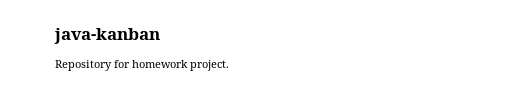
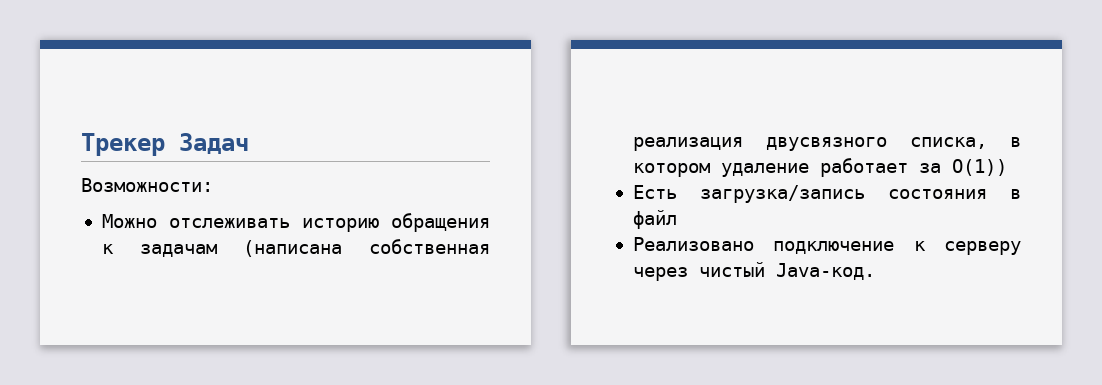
- java-kanban
- Repository for homework project.
+ Трекер Задач
+ Возможности:
+ Можно отслеживать историю обращения к задачам (написана собственная реализация двусвязного списка, в котором удаление работает за О(1))
+ Есть загрузка/запись состояния в файл
+ Реализовано подключение к серверу через чистый Java-код.

